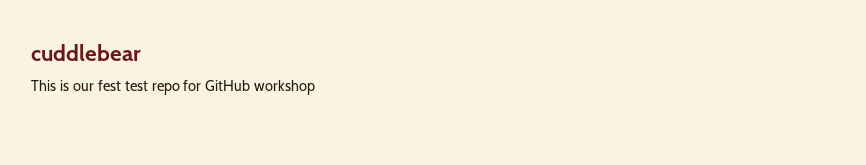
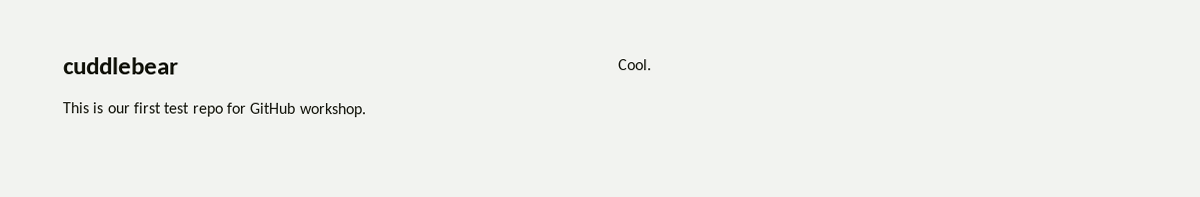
- This is our fest test repo for GitHub workshop
+ This is our first test repo for GitHub workshop.
+ Cool.

